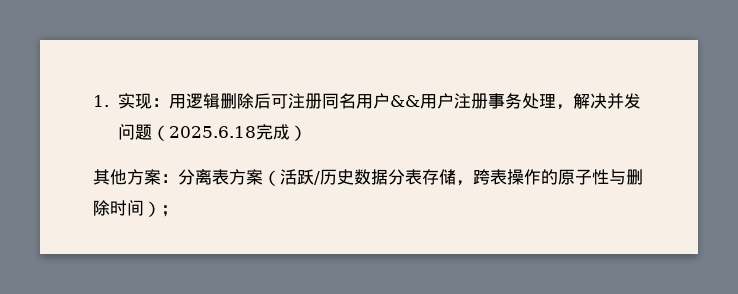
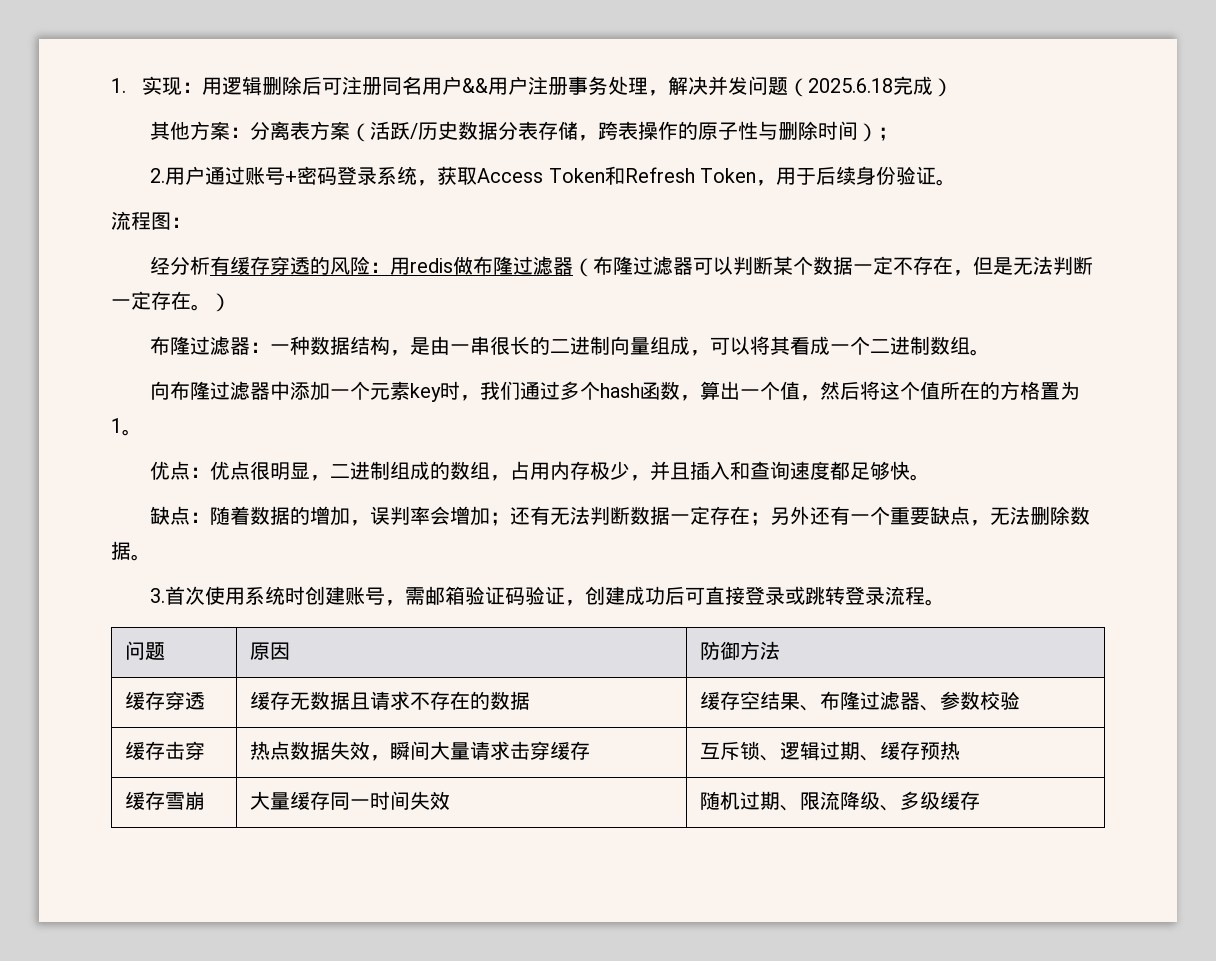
+ 2.用户通过账号+密码登录系统，获取Access Token和Refresh Token，用于后续身份验证。
+ 流程图：
+ 经分析有缓存穿透的风险：用redis做布隆过滤器（布隆过滤器可以判断某个数据一定不存在，但是无法判断一定存在。）
+ 布隆过滤器：一种数据结构，是由一串很长的二进制向量组成，可以将其看成一个二进制数组。
+ 向布隆过滤器中添加一个元素key时，我们通过多个hash函数，算出一个值，然后将这个值所在的方格置为1。
+ 优点：优点很明显，二进制组成的数组，占用内存极少，并且插入和查询速度都足够快。
+ 缺点：随着数据的增加，误判率会增加；还有无法判断数据一定存在；另外还有一个重要缺点，无法删除数据。
+ 3.首次使用系统时创建账号，需邮箱验证码验证，创建成功后可直接登录或跳转登录流程。
+ 问题 | 原因 | 防御方法
+ 缓存穿透 | 缓存无数据且请求不存在的数据 | 缓存空结果、布隆过滤器、参数校验
+ 缓存击穿 | 热点数据失效，瞬间大量请求击穿缓存 | 互斥锁、逻辑过期、缓存预热
+ 缓存雪崩 | 大量缓存同一时间失效 | 随机过期、限流降级、多级缓存

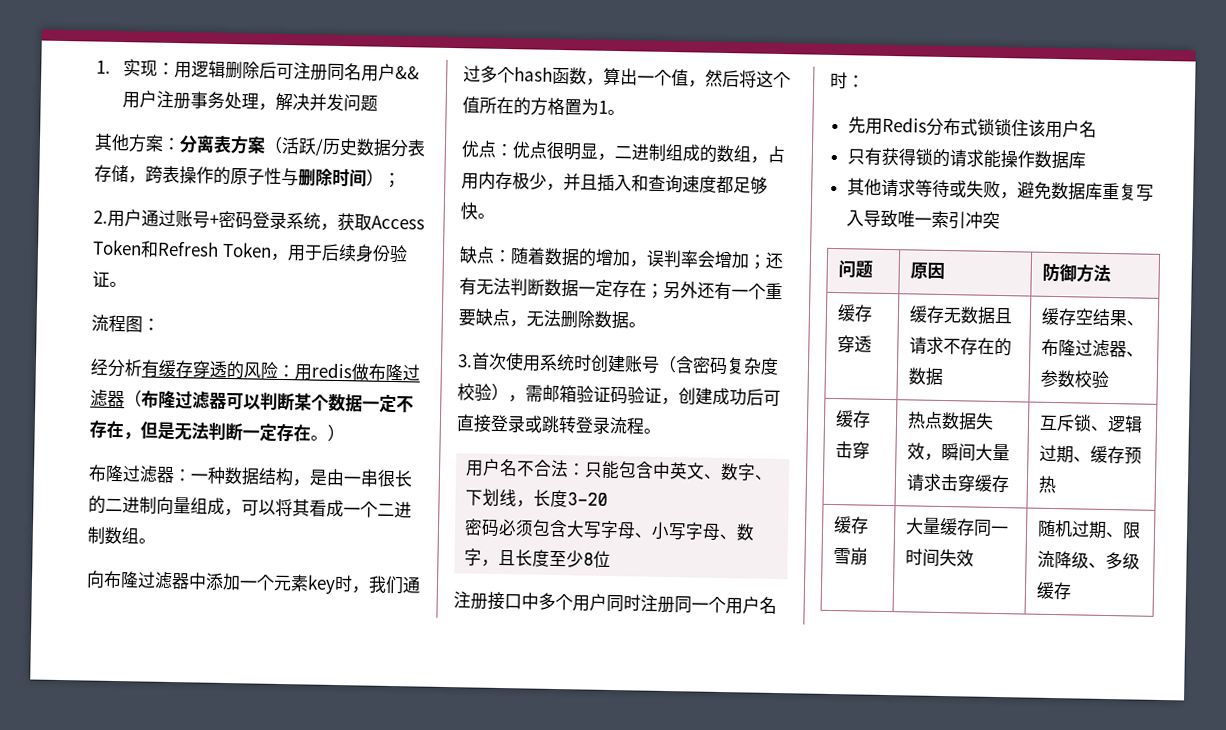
- 1.实现：用逻辑删除后可注册同名用户&&用户注册事务处理，解决并发问题（2025.6.18完成）
+ 1.实现：用逻辑删除后可注册同名用户&&用户注册事务处理，解决并发问题
- 3.首次使用系统时创建账号，需邮箱验证码验证，创建成功后可直接登录或跳转登录流程。
+ 3.首次使用系统时创建账号（含密码复杂度校验），需邮箱验证码验证，创建成功后可直接登录或跳转登录流程。
+ 用户名不合法：只能包含中英文、数字、下划线，长度3-20
+ 密码必须包含大写字母、小写字母、数字，且长度至少8位
+ 注册接口中多个用户同时注册同一个用户名时：
+ 先用Redis分布式锁锁住该用户名
+ 只有获得锁的请求能操作数据库
+ 其他请求等待或失败，避免数据库重复写入导致唯一索引冲突

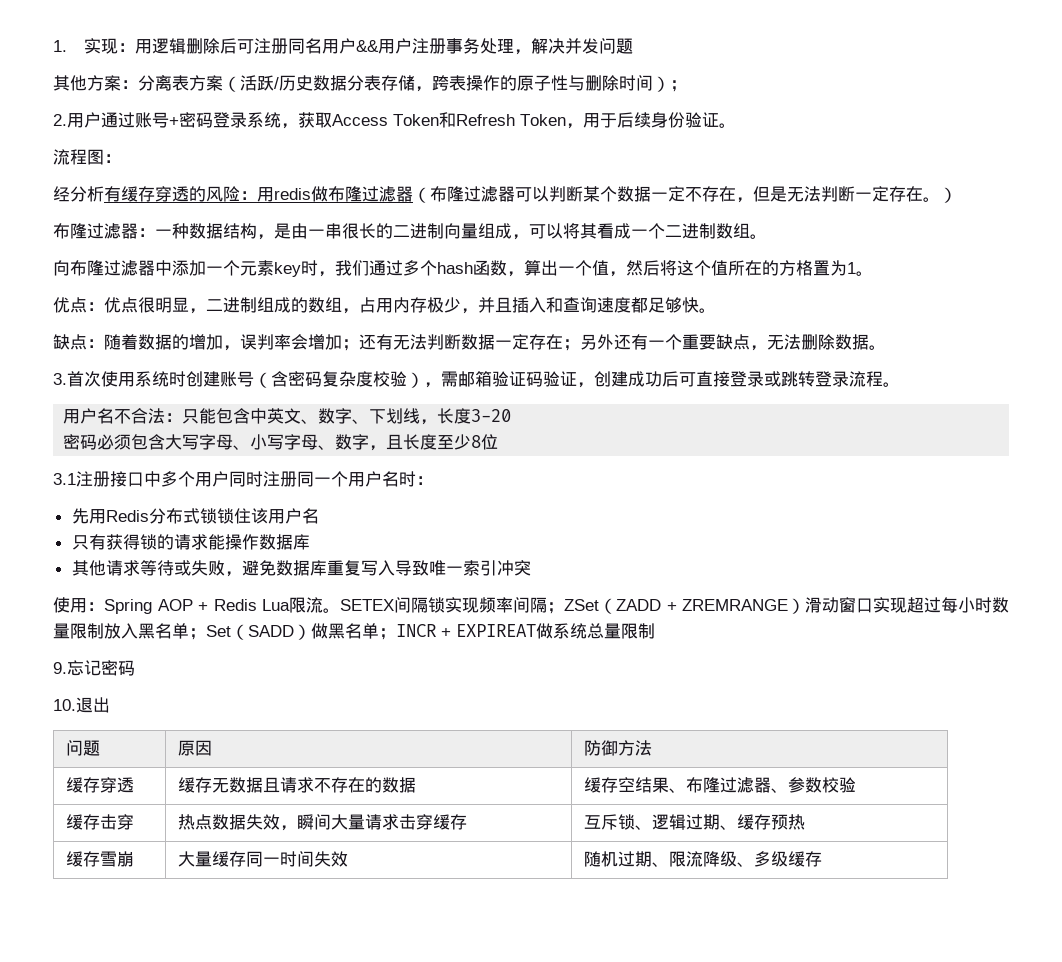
- 注册接口中多个用户同时注册同一个用户名时：
+ 3.1注册接口中多个用户同时注册同一个用户名时：
+ 使用：Spring AOP + Redis Lua限流。SETEX间隔锁实现频率间隔；ZSet（ZADD + ZREMRANGE）滑动窗口实现超过每小时数量限制放入黑名单；Set（SADD）做黑名单；INCR + EXPIREAT做系统总量限制
+ 9.忘记密码
+ 10.退出

